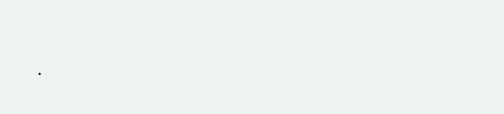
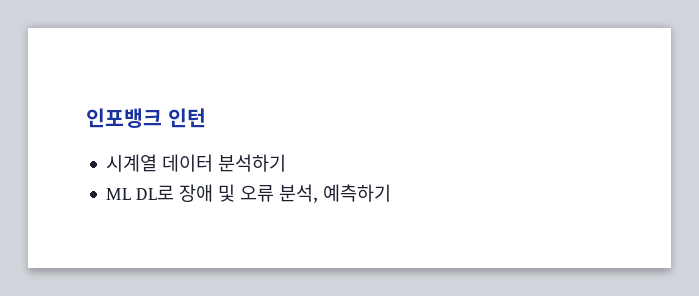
- .
+ 인포뱅크 인턴
+ 시계열 데이터 분석하기
+ ML DL로 장애 및 오류 분석, 예측하기

